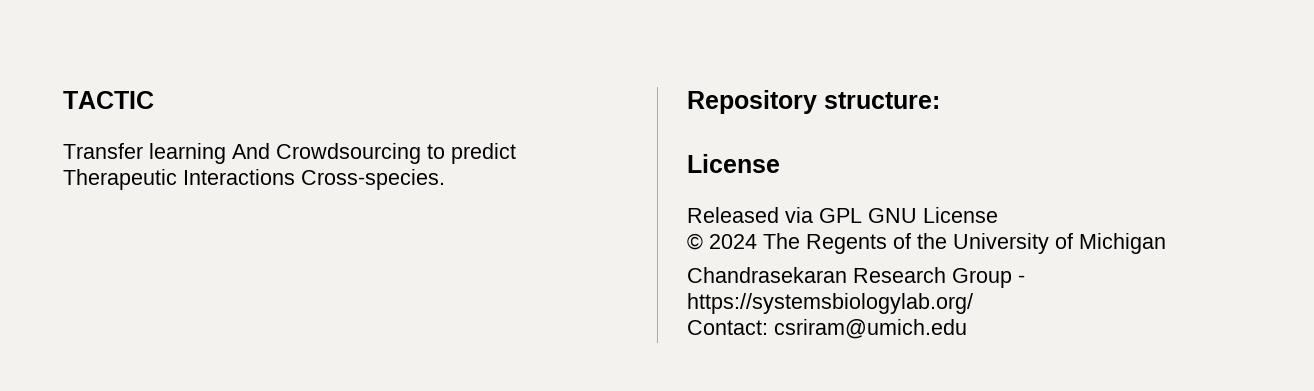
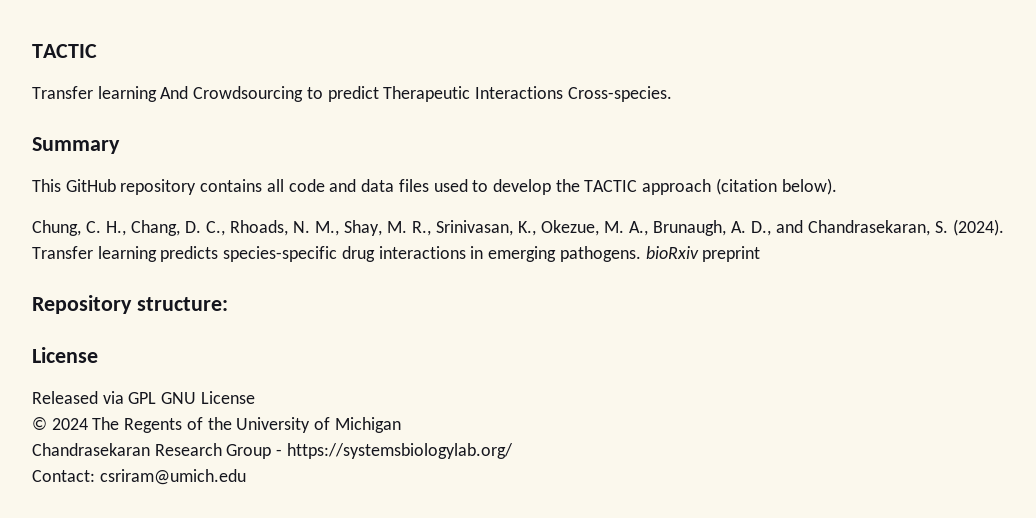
+ Summary
+ This GitHub repository contains all code and data files used to develop the TACTIC approach (citation below).
+ Chung, C. H., Chang, D. C., Rhoads, N. M., Shay, M. R., Srinivasan, K., Okezue, M. A., Brunaugh, A. D., and Chandrasekaran, S. (2024). Transfer learning predicts species-specific drug interactions in emerging pathogens. bioRxiv preprint

